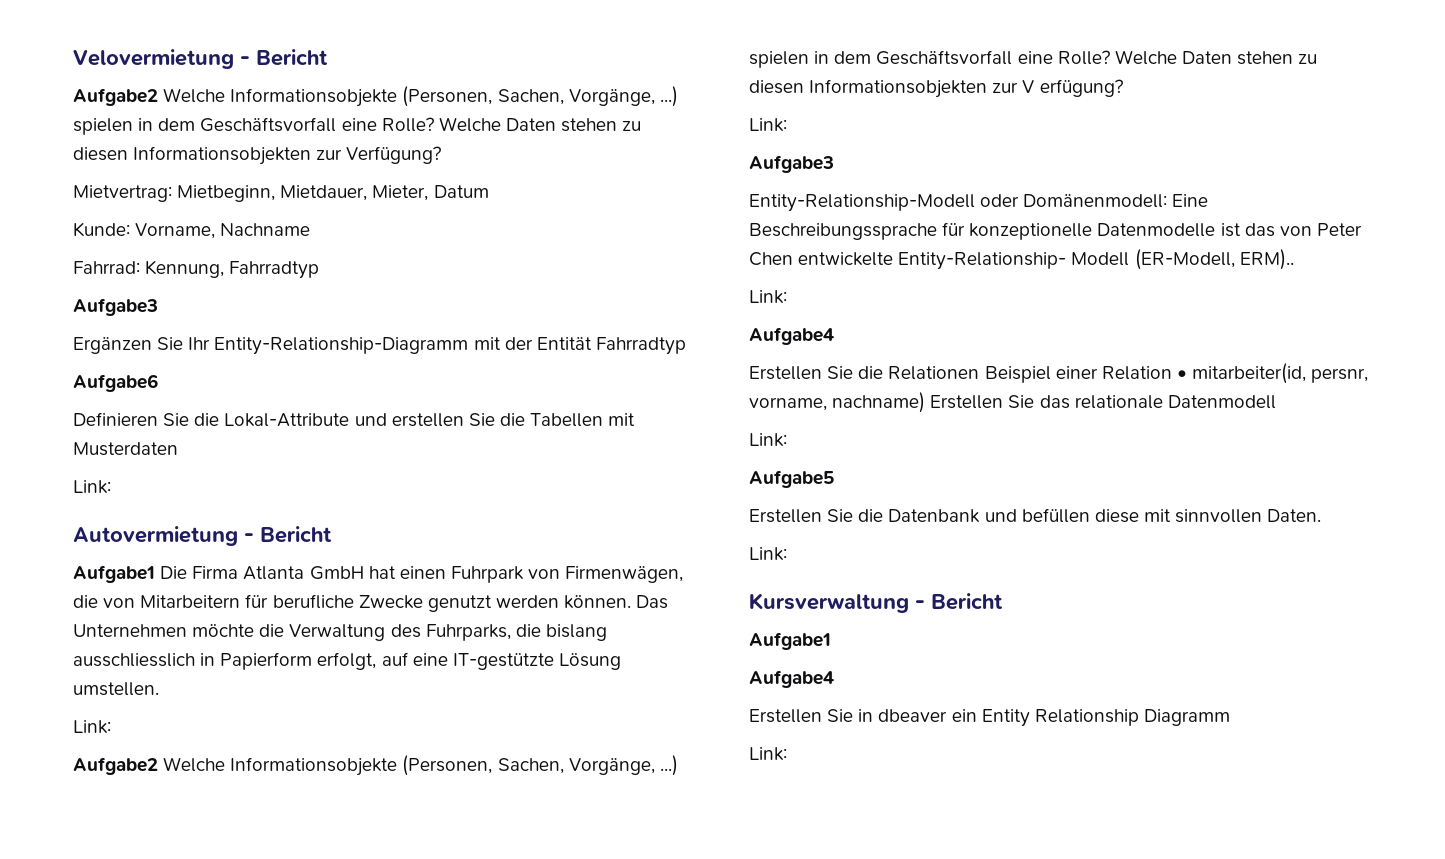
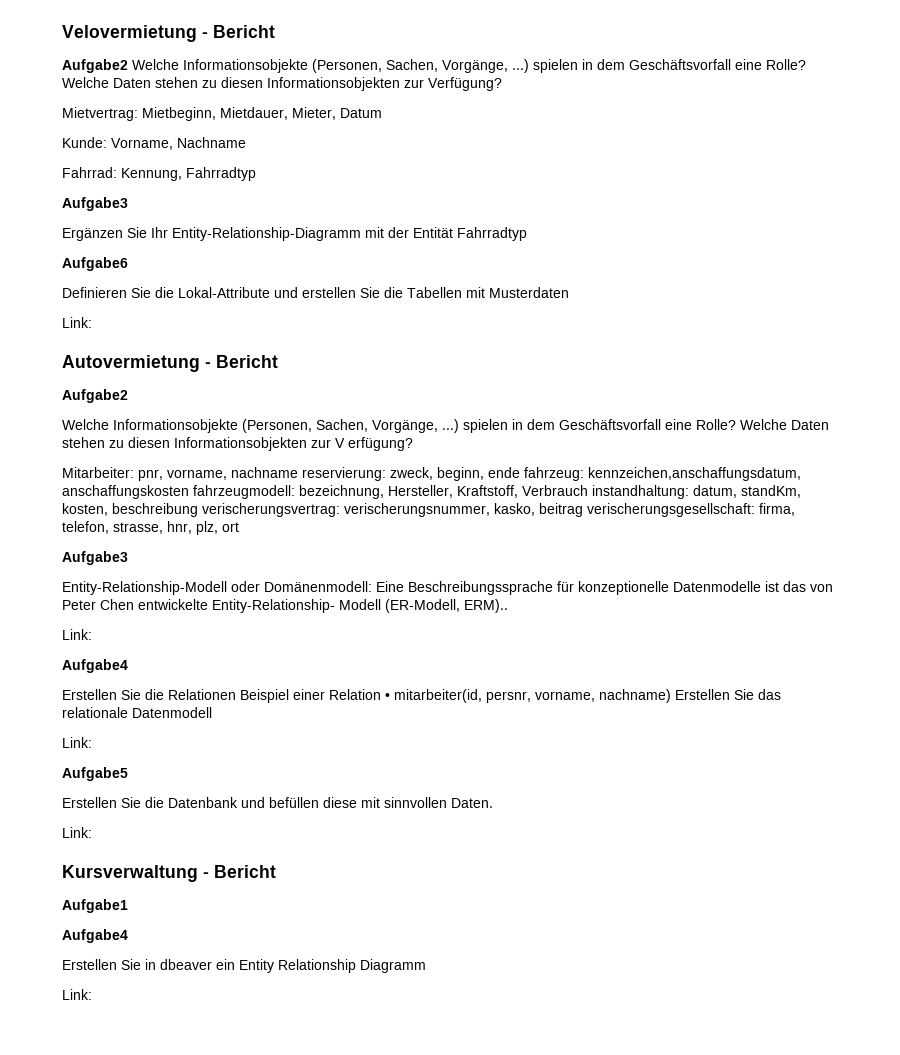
  Autovermietung - Bericht
- Aufgabe1 Die Firma Atlanta GmbH hat einen Fuhrpark von Firmenwägen, die von Mitarbeitern für berufliche Zwecke genutzt werden können. Das Unternehmen möchte die Verwaltung des Fuhrparks, die bislang ausschliesslich in Papierform erfolgt, auf eine IT-gestützte Lösung umstellen.
- Link:
- Aufgabe2 Welche Informationsobjekte (Personen, Sachen, Vorgänge, ...) spielen in dem Geschäftsvorfall eine Rolle?
+ Aufgabe2
+ Welche Informationsobjekte (Personen, Sachen, Vorgänge, ...) spielen in dem Geschäftsvorfall eine Rolle?
  Welche Daten stehen zu diesen Informationsobjekten zur V erfügung?
- Link:
+ Mitarbeiter: pnr, vorname, nachname reservierung: zweck, beginn, ende fahrzeug: kennzeichen,anschaffungsdatum, anschaffungskosten fahrzeugmodell: bezeichnung, Hersteller, Kraftstoff, Verbrauch instandhaltung: datum, standKm, kosten, beschreibung verischerungsvertrag: verischerungsnummer, kasko, beitrag verischerungsgesellschaft: firma, telefon, strasse, hnr, plz, ort

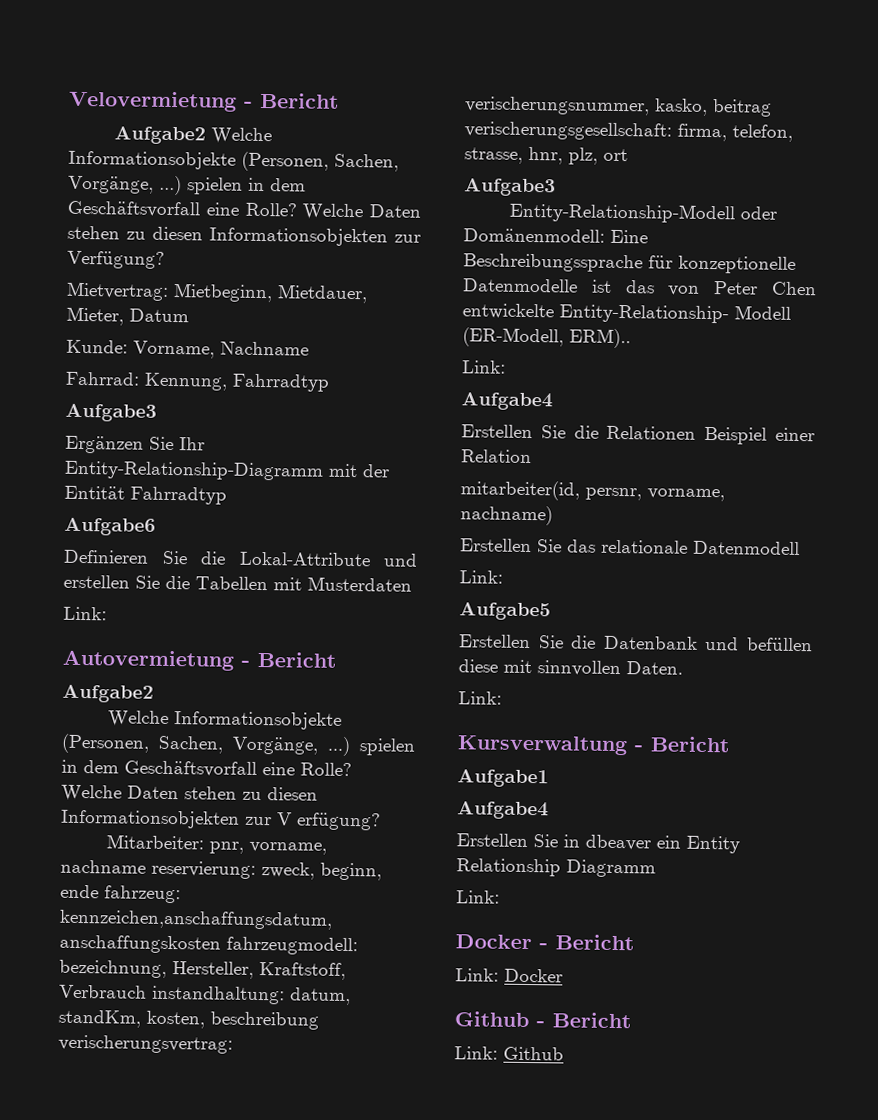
- Erstellen Sie die Relationen Beispiel einer Relation • mitarbeiter(id, persnr, vorname, nachname) Erstellen Sie das relationale Datenmodell
+ Erstellen Sie die Relationen Beispiel einer Relation
+ mitarbeiter(id, persnr, vorname, nachname)
+ Erstellen Sie das relationale Datenmodell
+ Docker - Bericht
+ Link: Docker
+ Github - Bericht
+ Link: Github

